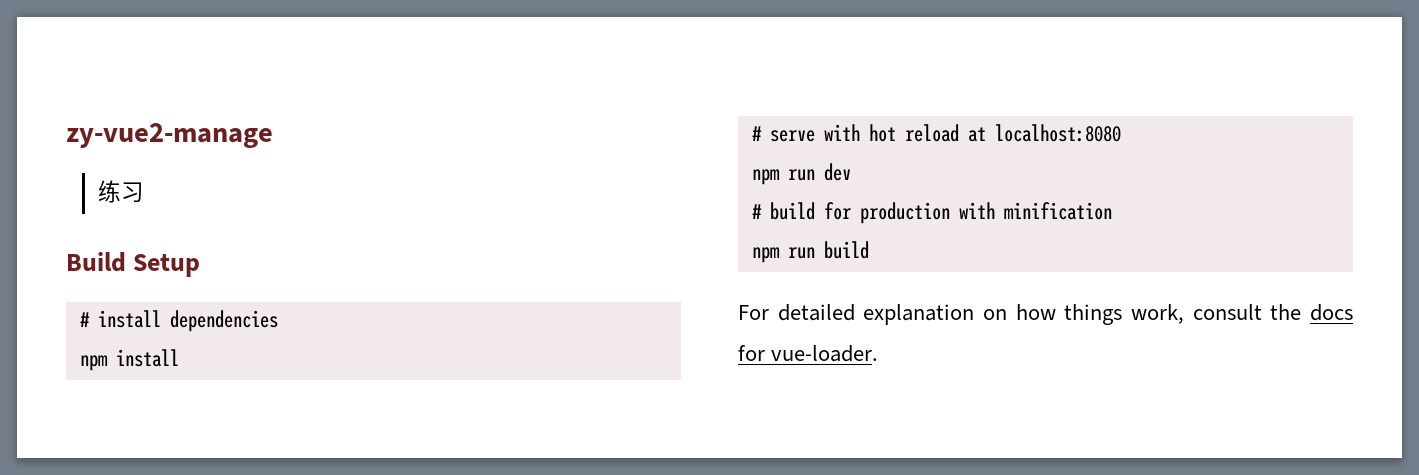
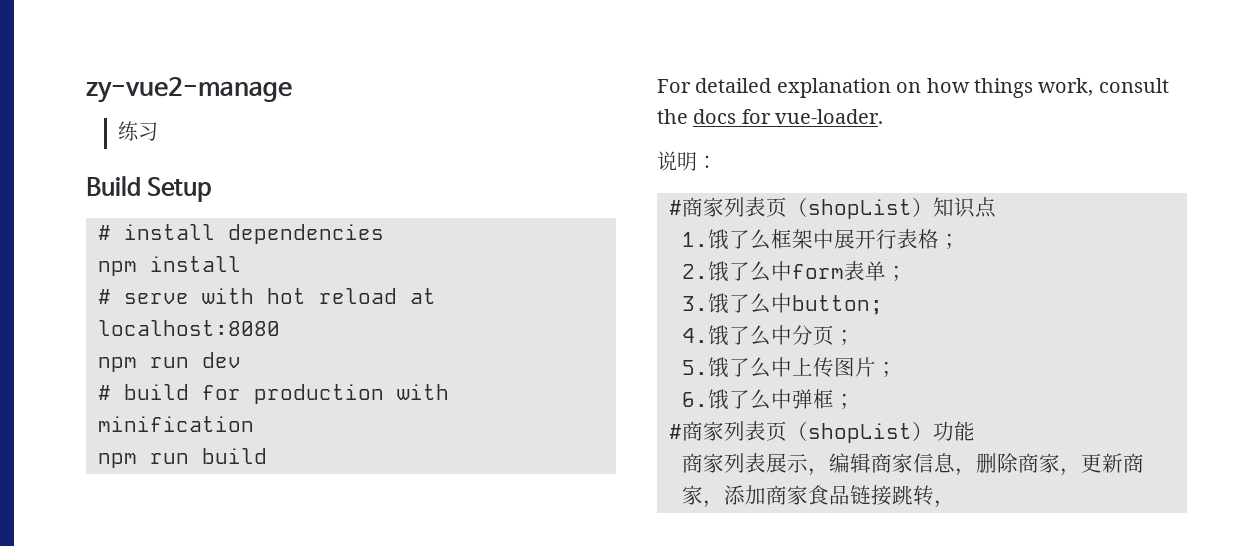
+ 说明：
+ #商家列表页（shopList）知识点
+ 1.饿了么框架中展开行表格；
+ 2.饿了么中form表单；
+ 3.饿了么中button;
+ 4.饿了么中分页；
+ 5.饿了么中上传图片；
+ 6.饿了么中弹框；
+ #商家列表页（shopList）功能
+ 商家列表展示，编辑商家信息，删除商家，更新商家，添加商家食品链接跳转，

